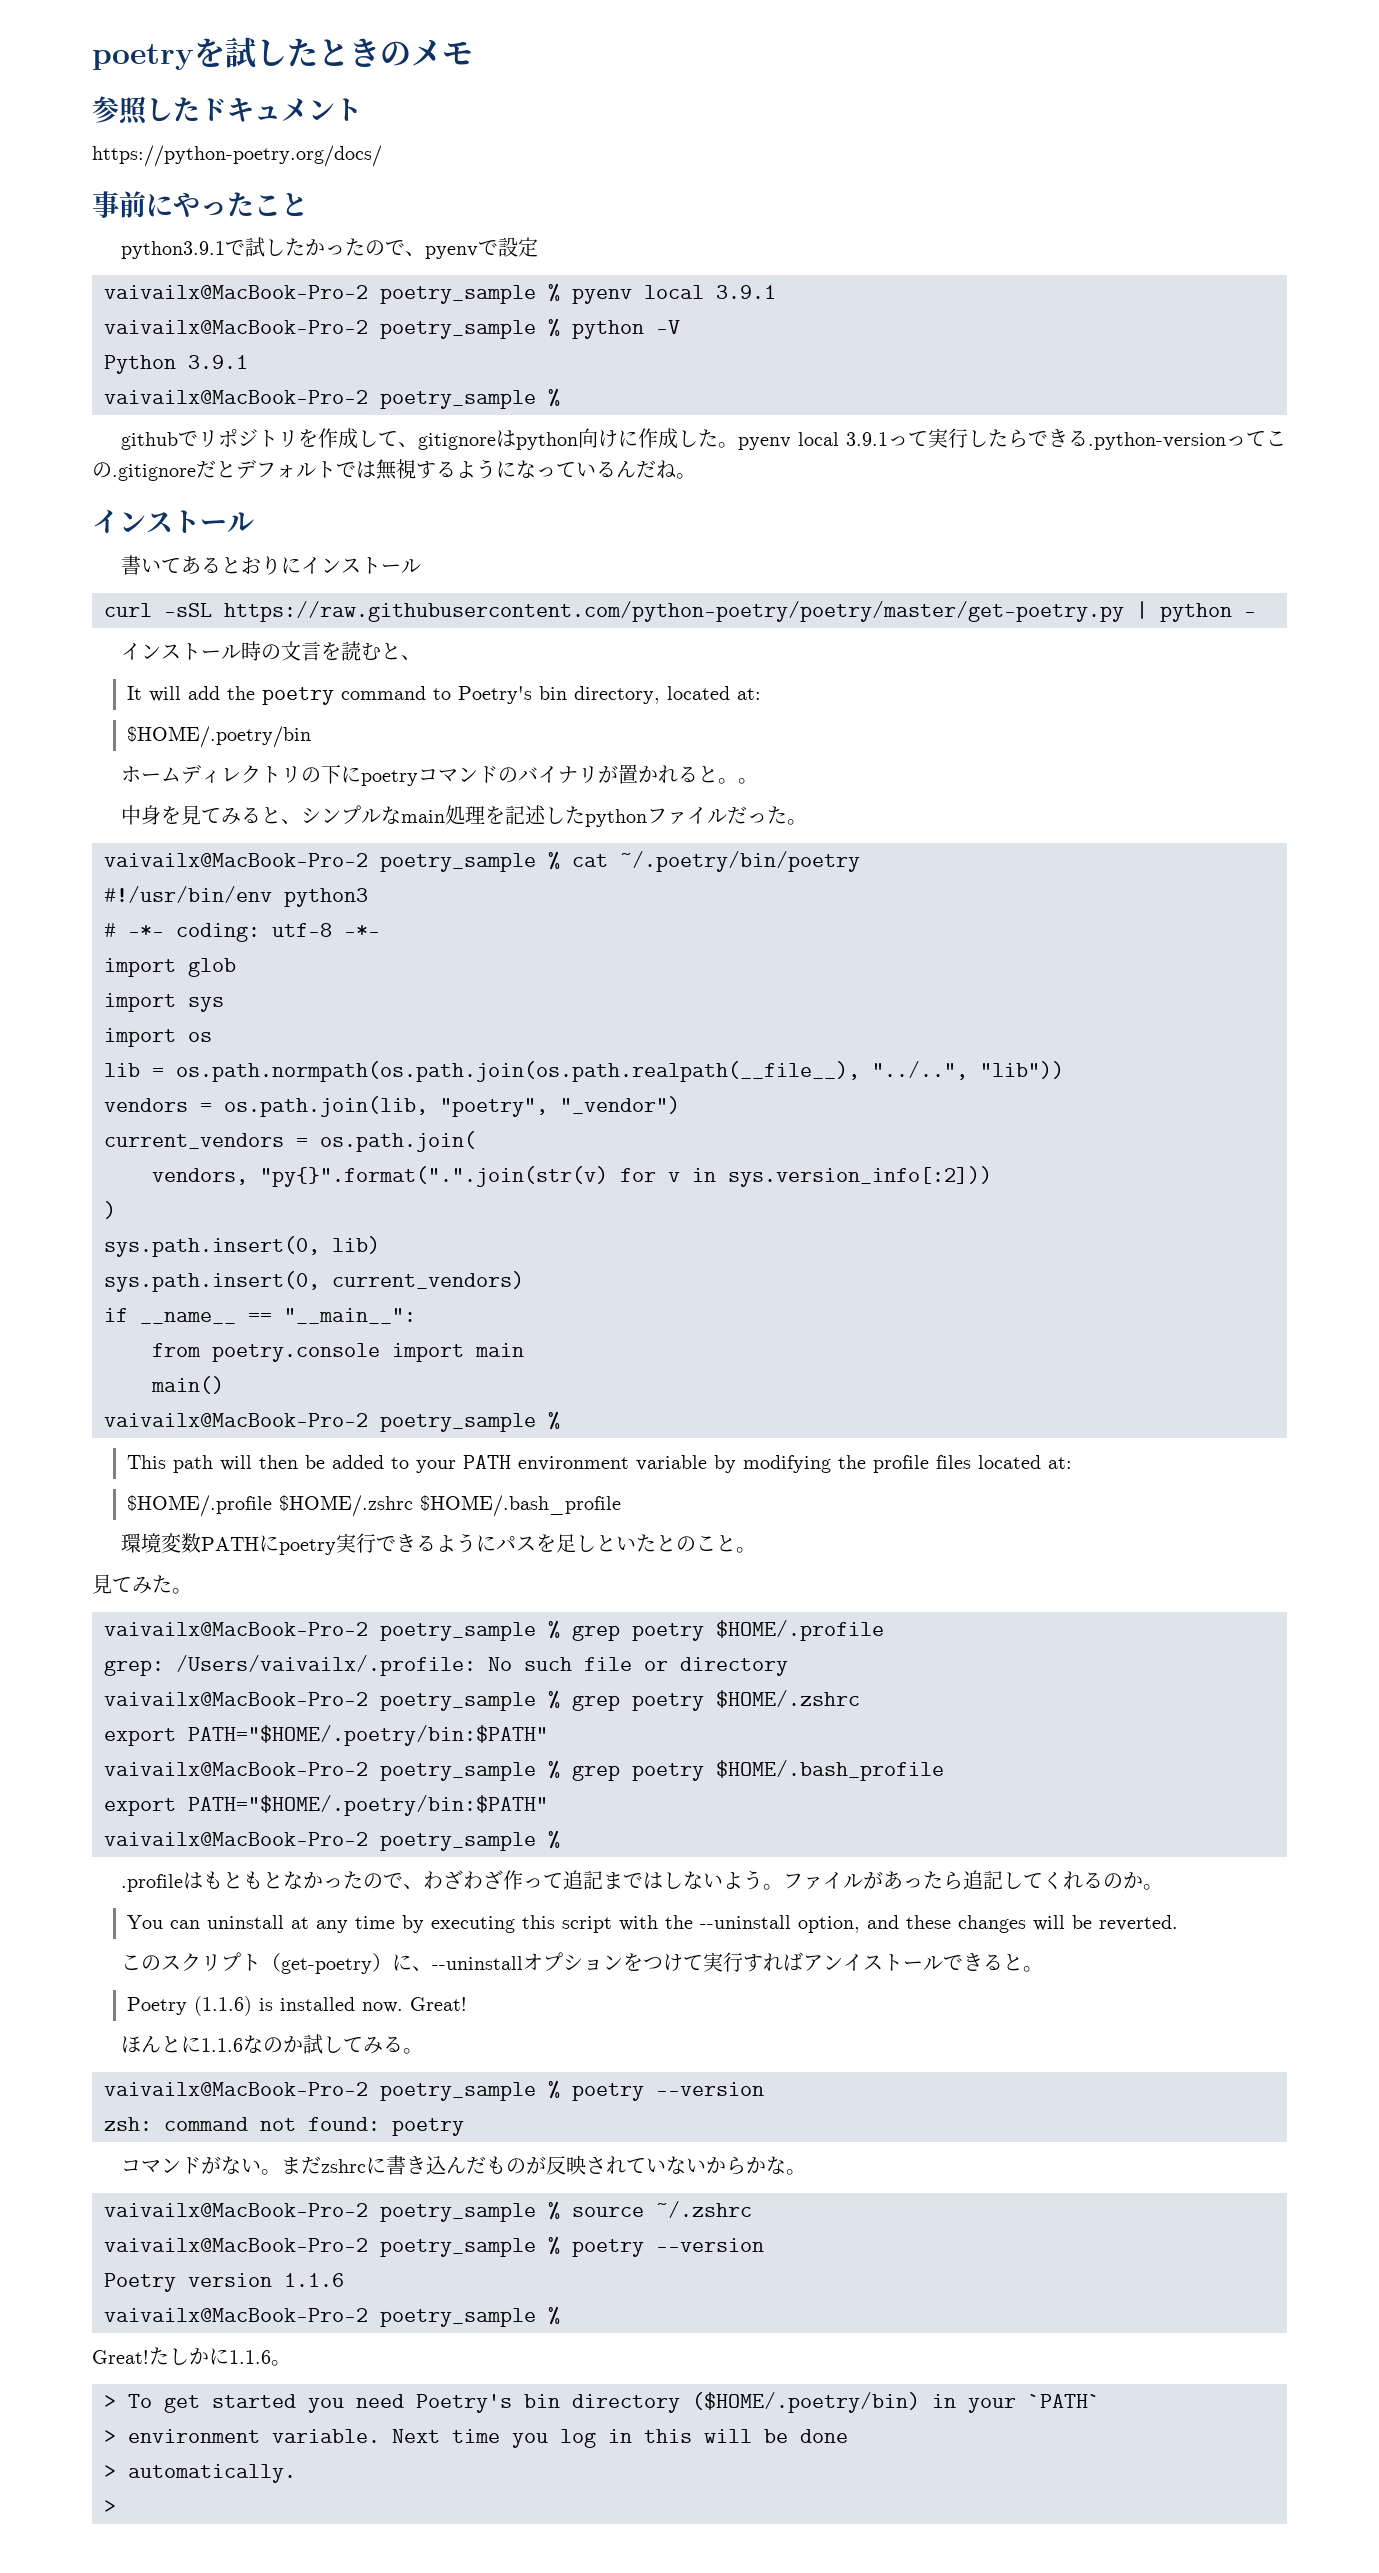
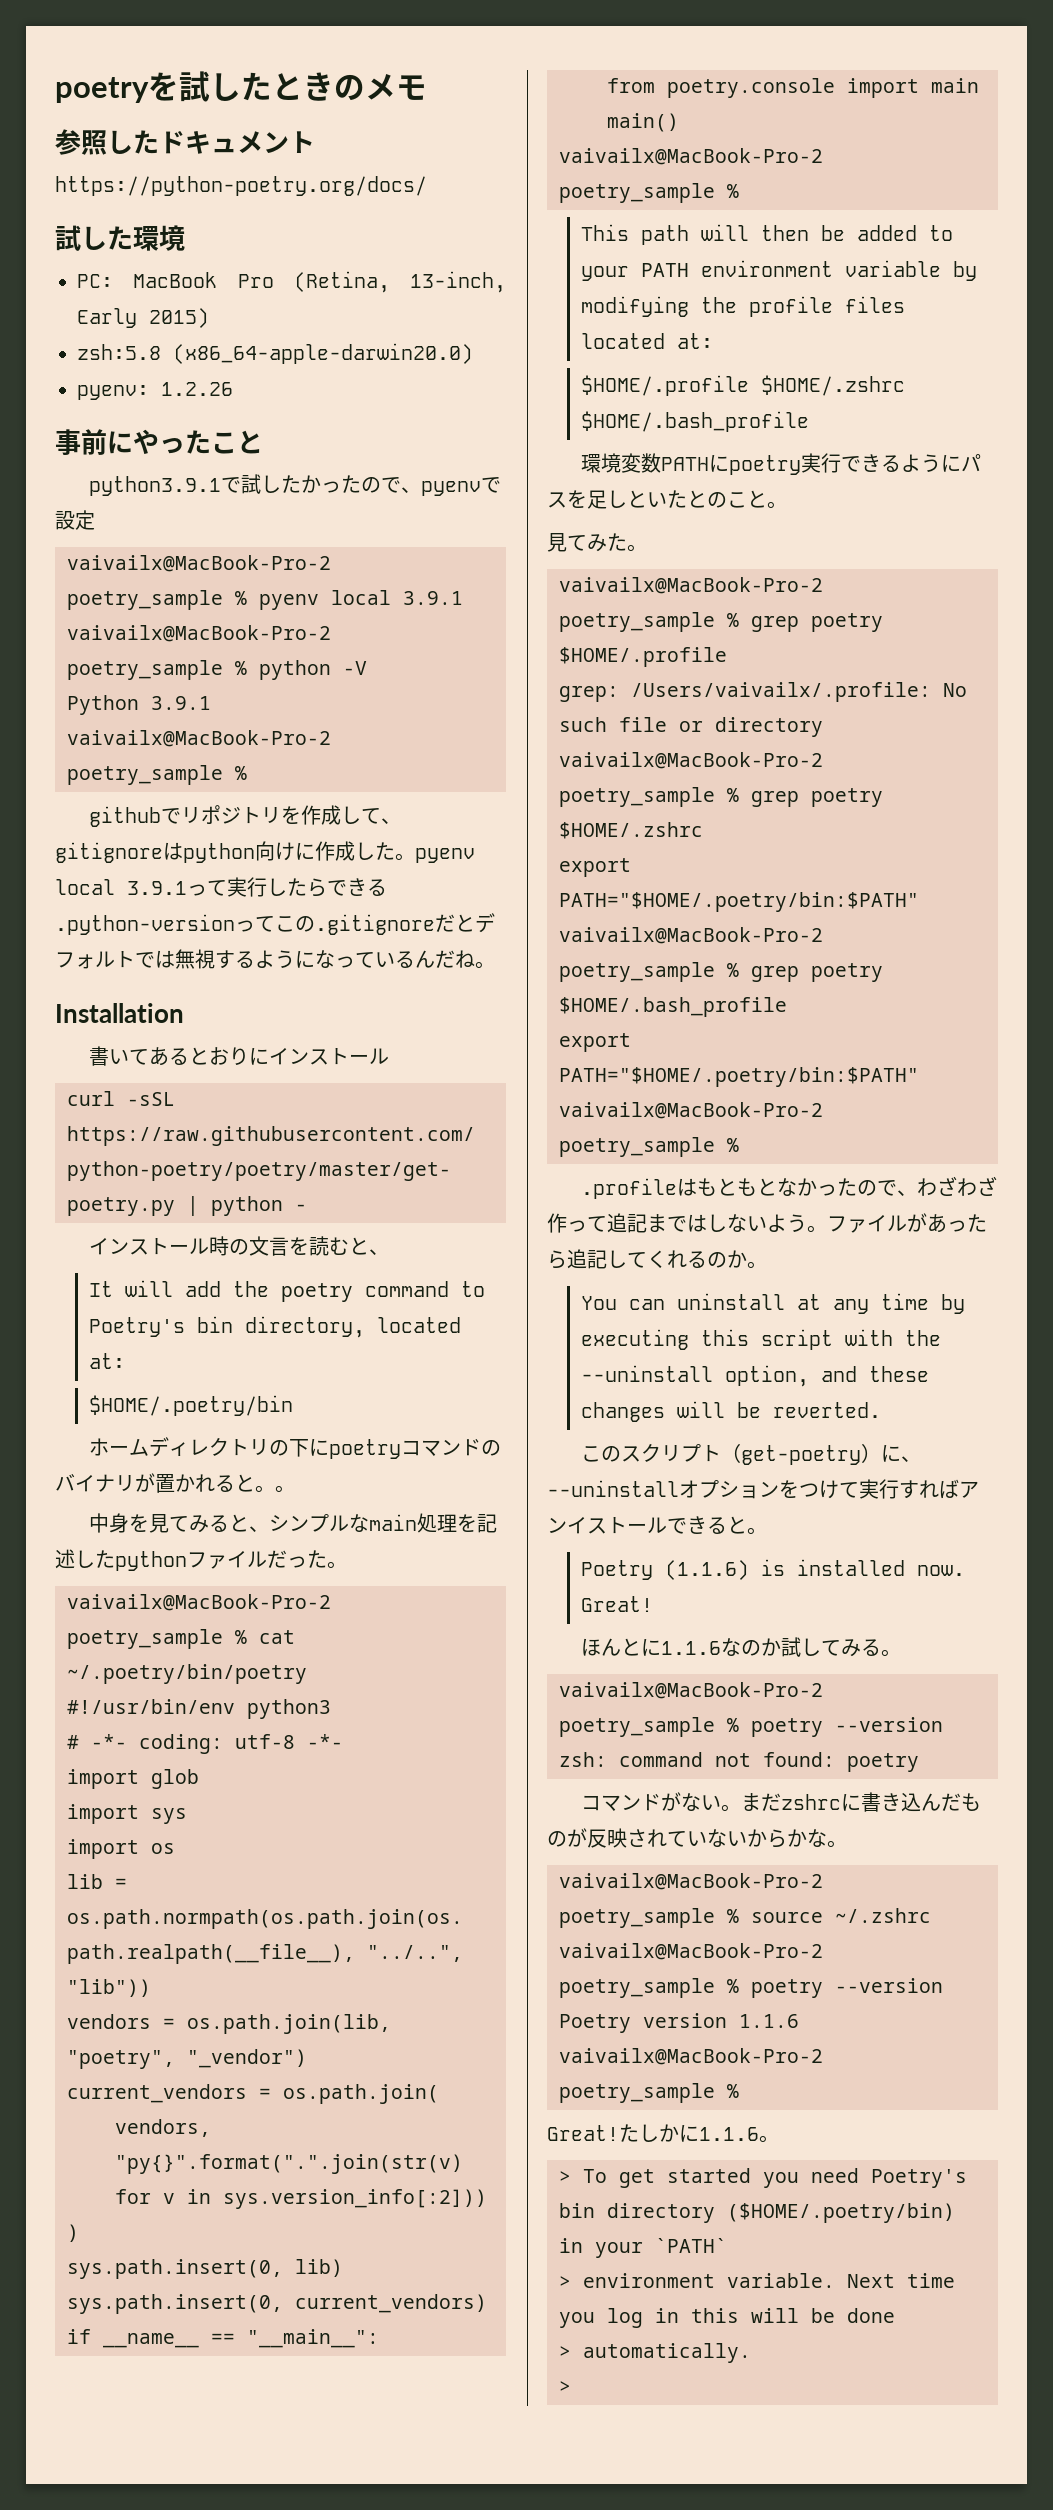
+ 試した環境
+ PC: MacBook Pro (Retina, 13-inch, Early 2015)
+ zsh:5.8 (x86_64-apple-darwin20.0)
+ pyenv: 1.2.26
  githubでリポジトリを作成して、gitignoreはpython向けに作成した。pyenv local 3.9.1って実行したらできる.python-versionってこの.gitignoreだとデフォルトでは無視するようになっているんだね。
- インストール
+ Installation

